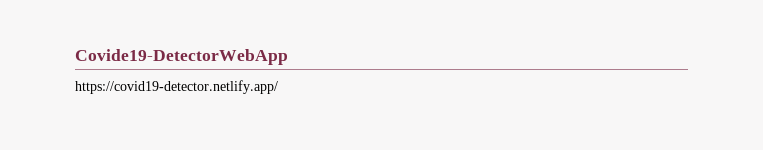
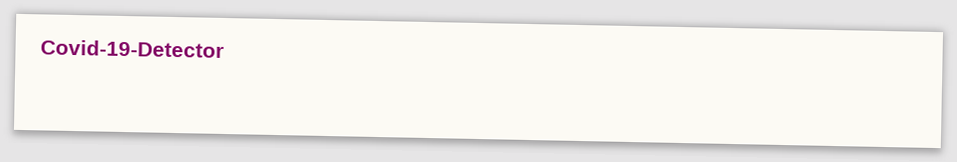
- Covide19-DetectorWebApp
- https://covid19-detector.netlify.app/
+ Covid-19-Detector

